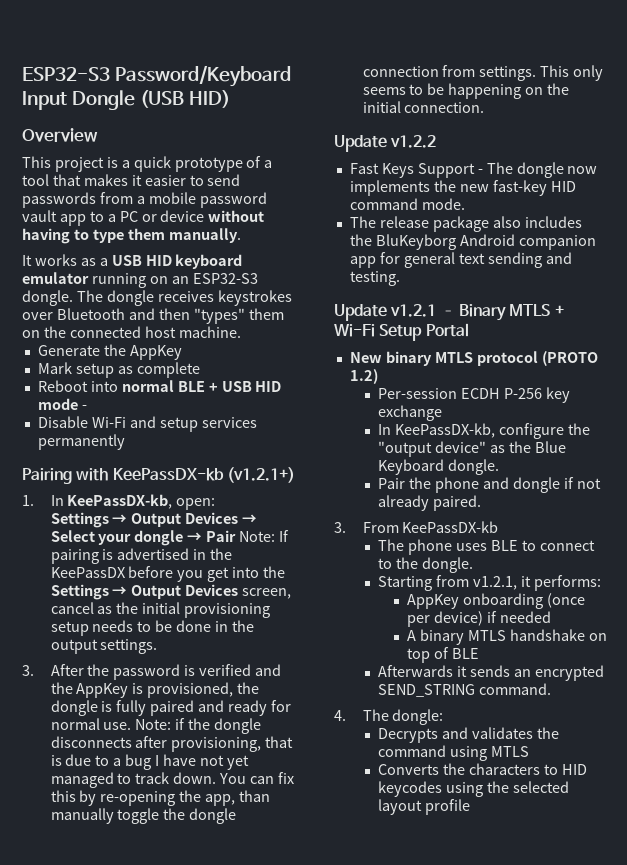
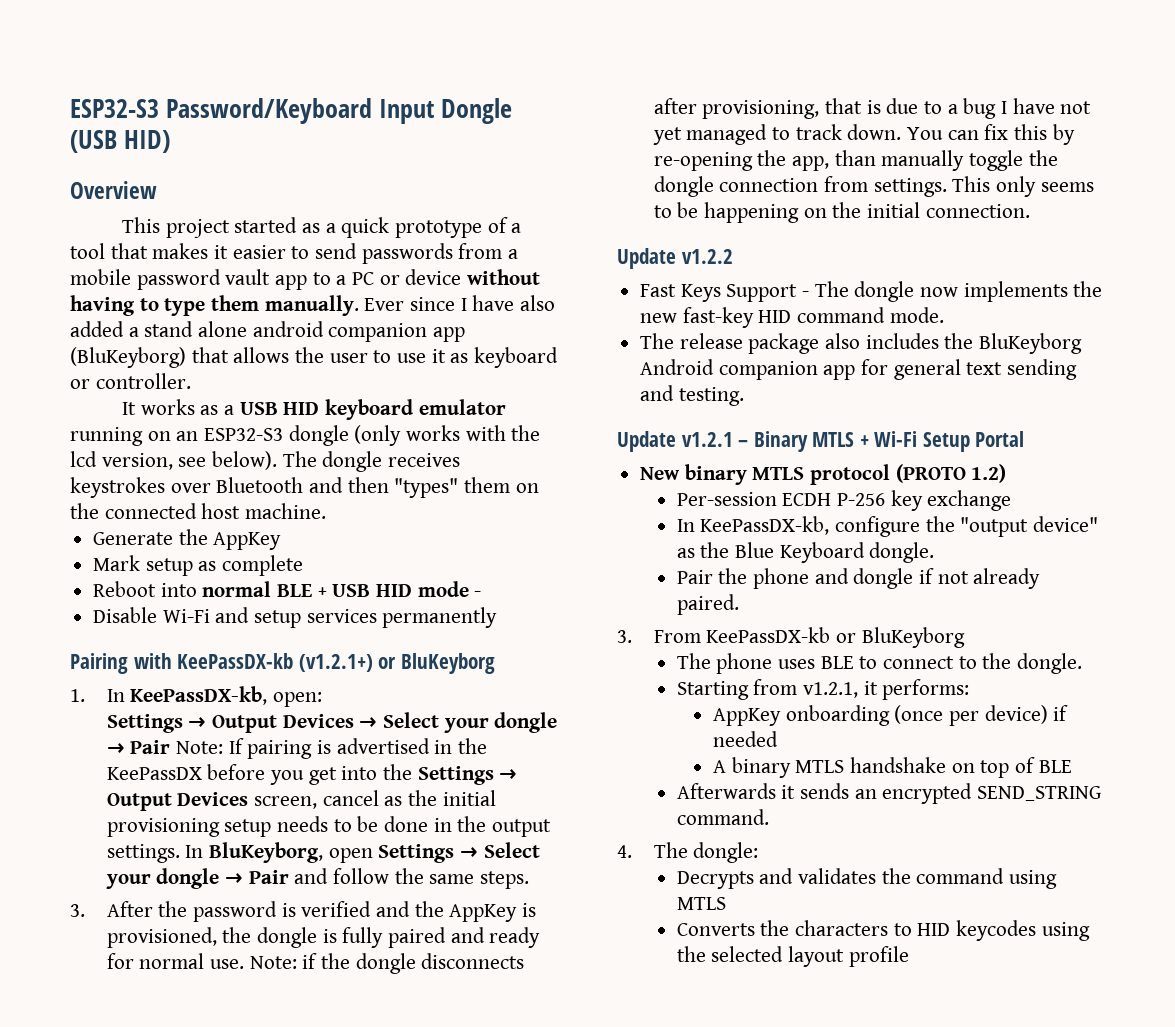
- This project is a quick prototype of a tool that makes it easier to send passwords from a mobile password vault app to a PC or device without having to type them manually.
+ This project started as a quick prototype of a tool that makes it easier to send passwords from a mobile password vault app to a PC or device without having to type them manually. Ever since I have also added a stand alone android companion app (BluKeyborg) that allows the user to use it as keyboard or controller.
- It works as a USB HID keyboard emulator running on an ESP32-S3 dongle.
+ It works as a USB HID keyboard emulator running on an ESP32-S3 dongle (only works with the lcd version, see below).
- Pairing with KeePassDX-kb (v1.2.1+)
+ Pairing with KeePassDX-kb (v1.2.1+) or BluKeyborg
+ In BluKeyborg, open Settings → Select your dongle → Pair and follow the same steps.
- 3. From KeePassDX-kb
+ 3. From KeePassDX-kb or BluKeyborg

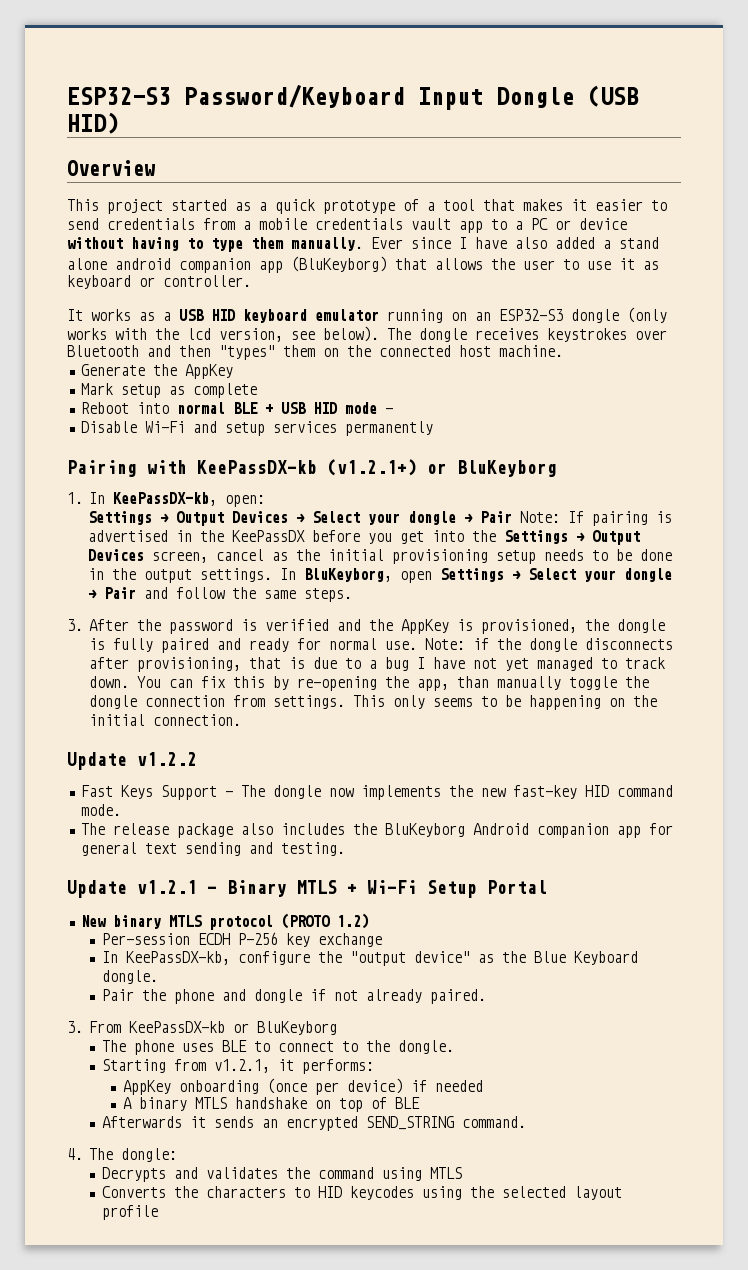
- This project started as a quick prototype of a tool that makes it easier to send passwords from a mobile password vault app to a PC or device without having to type them manually.
+ This project started as a quick prototype of a tool that makes it easier to send credentials from a mobile credentials vault app to a PC or device without having to type them manually.

